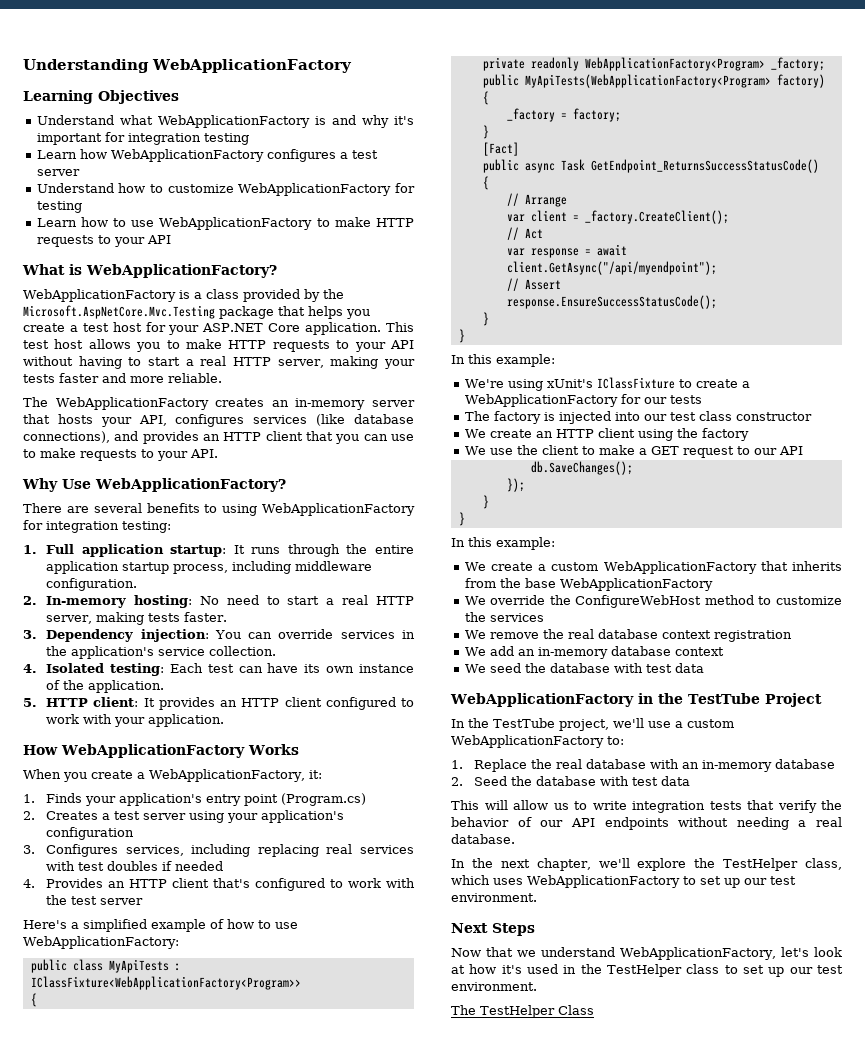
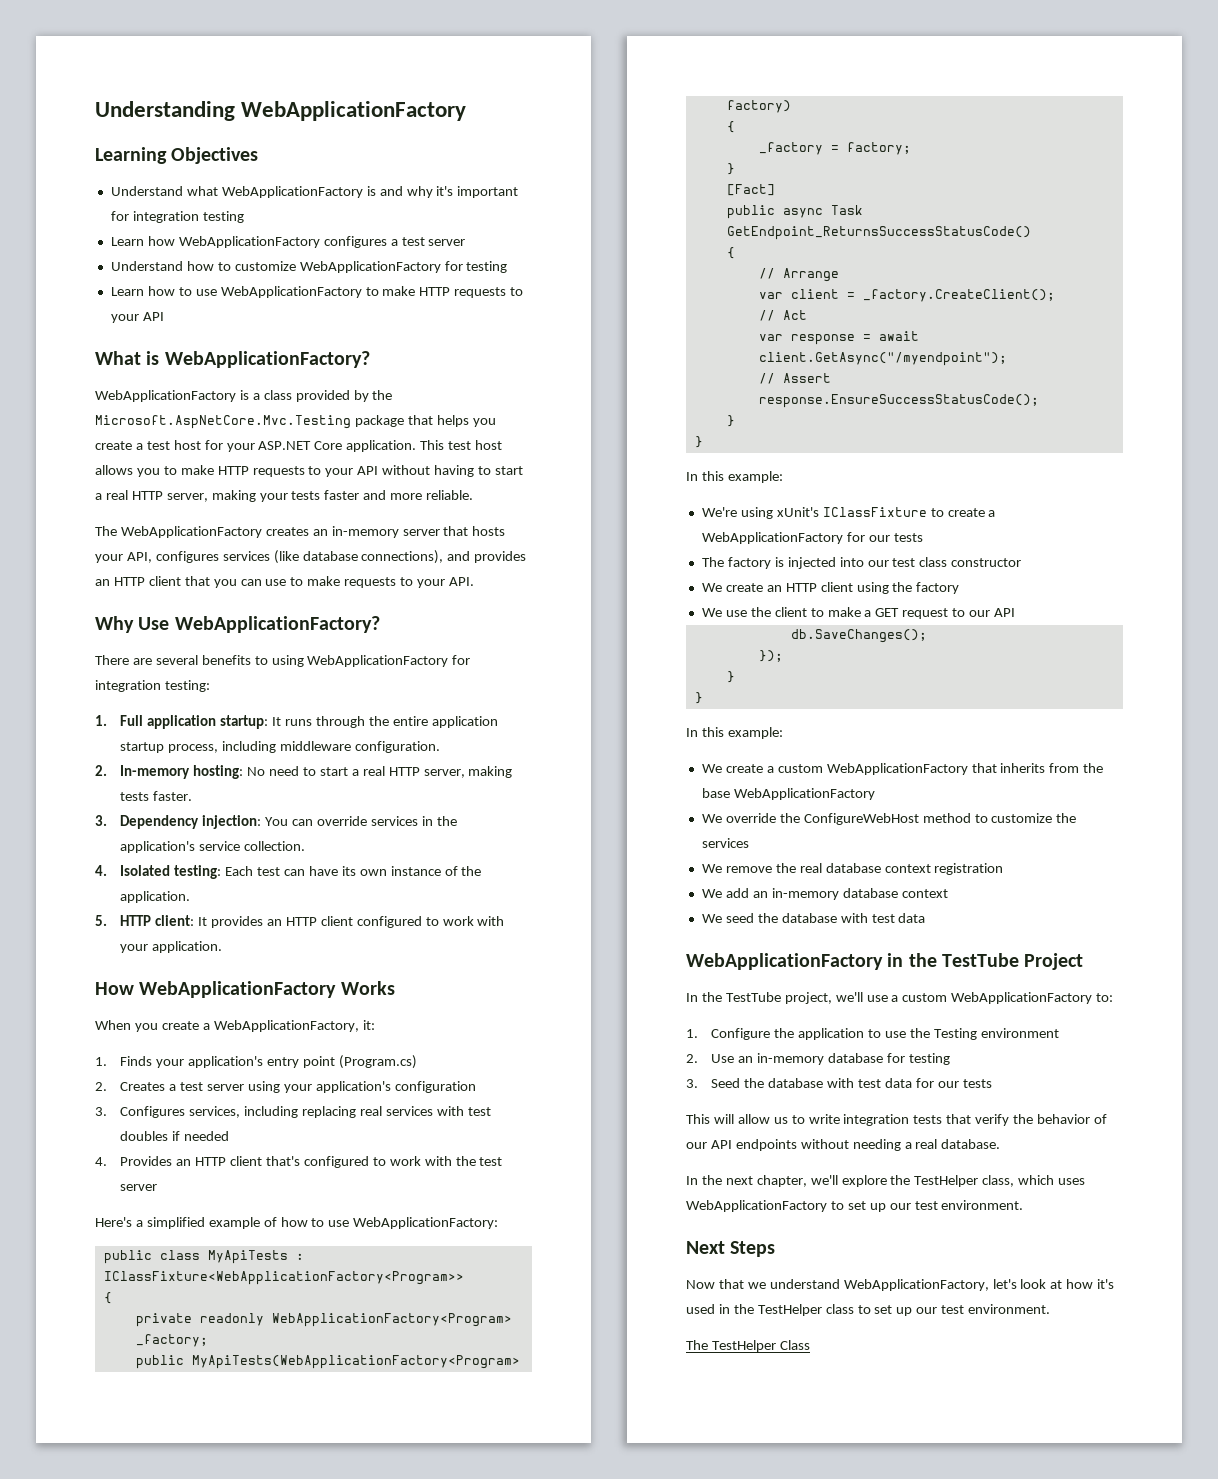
- var response = await client.GetAsync("/api/myendpoint");
+ var response = await client.GetAsync("/myendpoint");
- 1. Replace the real database with an in-memory database
- 2. Seed the database with test data
+ 1. Configure the application to use the Testing environment
+ 2. Use an in-memory database for testing
+ 3. Seed the database with test data for our tests

